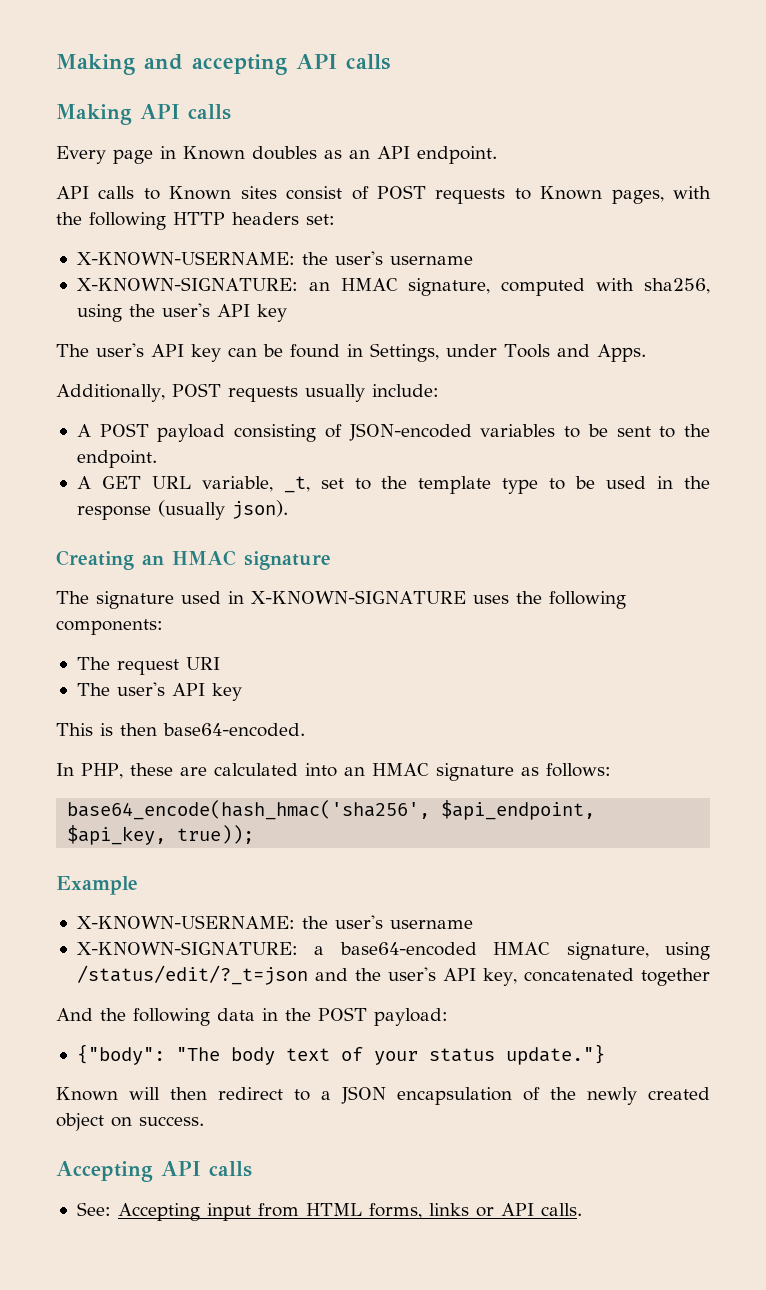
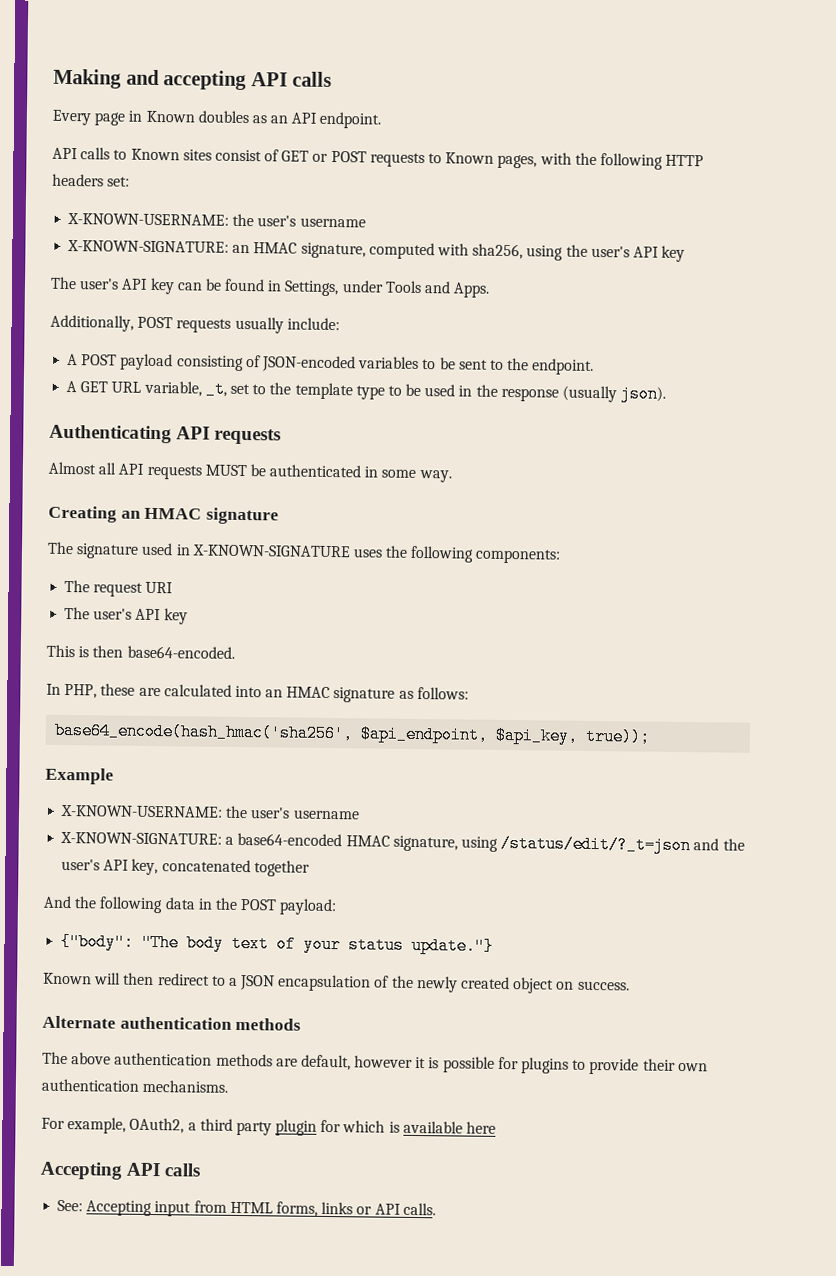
- Making API calls
- API calls to Known sites consist of POST requests to Known pages, with the following HTTP headers set:
+ API calls to Known sites consist of GET or POST requests to Known pages, with the following HTTP headers set:
+ Authenticating API requests
+ Almost all API requests MUST be authenticated in some way.
+ Alternate authentication methods
+ The above authentication methods are default, however it is possible for plugins to provide their own authentication mechanisms.
+ For example, OAuth2, a third party plugin for which is available here

